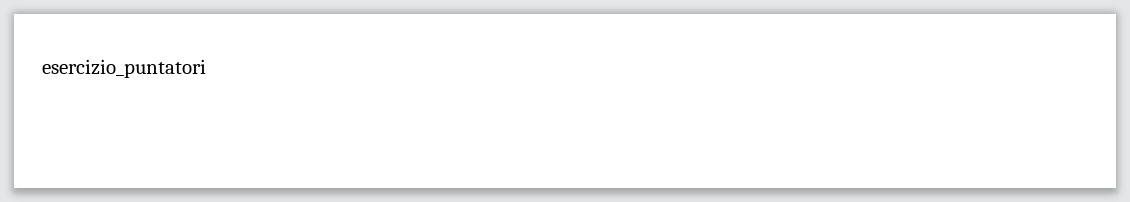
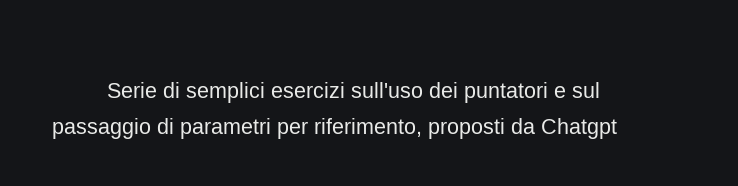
- esercizio_puntatori
+ Serie di semplici esercizi sull'uso dei puntatori e sul passaggio di parametri per riferimento, proposti da Chatgpt

